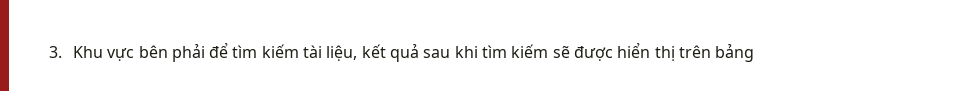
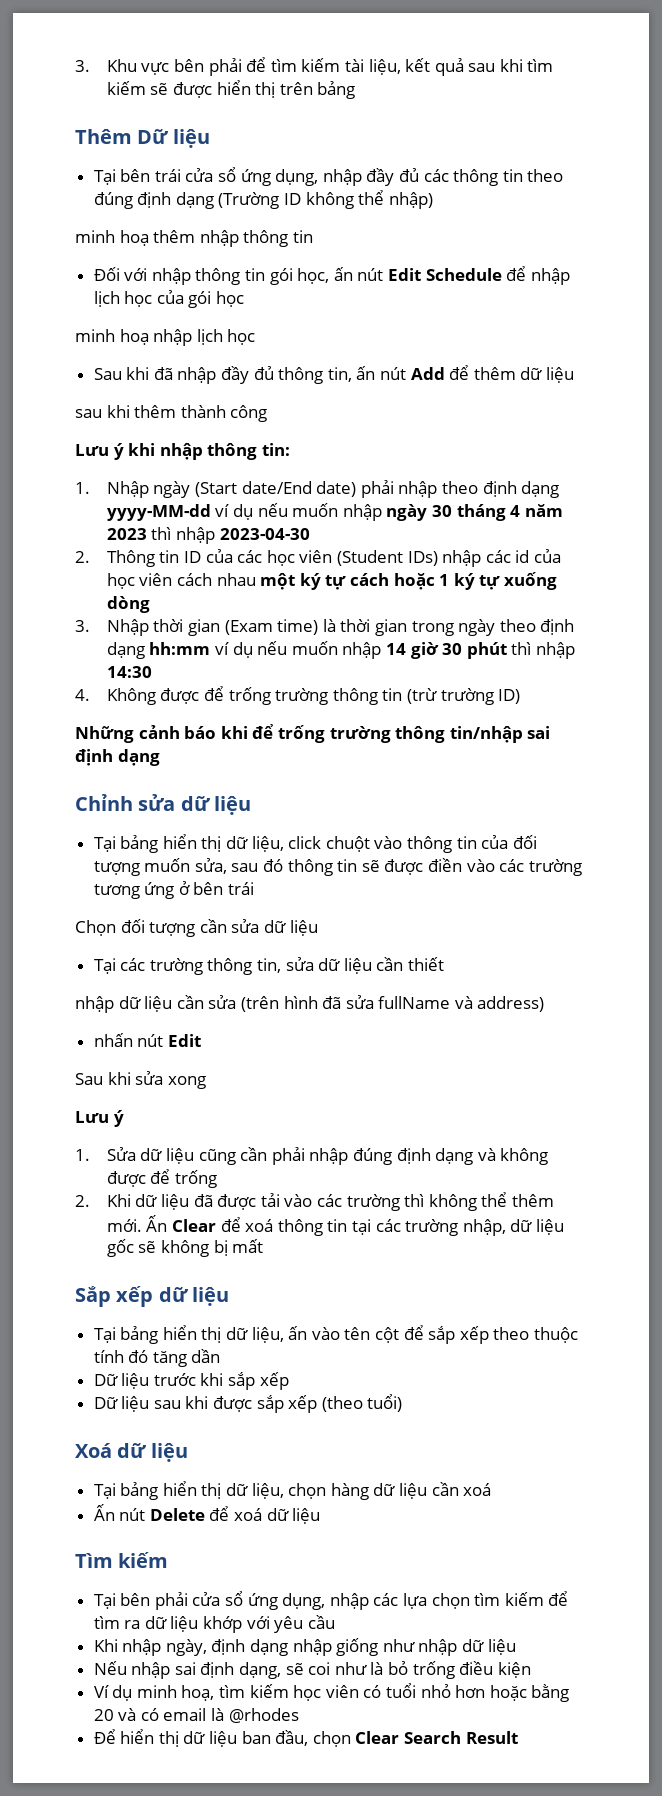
+ Thêm Dữ liệu
+ Tại bên trái cửa sổ ứng dụng, nhập đầy đủ các thông tin theo đúng định dạng (Trường ID không thể nhập)
+ minh hoạ thêm nhập thông tin
+ Đối với nhập thông tin gói học, ấn nút Edit Schedule để nhập lịch học của gói học
+ minh hoạ nhập lịch học
+ Sau khi đã nhập đầy đủ thông tin, ấn nút Add để thêm dữ liệu
+ sau khi thêm thành công
+ Lưu ý khi nhập thông tin:
+ 1. Nhập ngày (Start date/End date) phải nhập theo định dạng yyyy-MM-dd ví dụ nếu muốn nhập ngày 30 tháng 4 năm 2023 thì nhập 2023-04-30
+ 2. Thông tin ID của các học viên (Student IDs) nhập các id của học viên cách nhau một ký tự cách hoặc 1 ký tự xuống dòng
+ 3. Nhập thời gian (Exam time) là thời gian trong ngày theo định dạng hh:mm ví dụ nếu muốn nhập 14 giờ 30 phút thì nhập 14:30
+ 4. Không được để trống trường thông tin (trừ trường ID)
+ Những cảnh báo khi để trống trường thông tin/nhập sai định dạng
+ Chỉnh sửa dữ liệu
+ Tại bảng hiển thị dữ liệu, click chuột vào thông tin của đối tượng muốn sửa, sau đó thông tin sẽ được điền vào các trường tương ứng ở bên trái
+ Chọn đối tượng cần sửa dữ liệu
+ Tại các trường thông tin, sửa dữ liệu cần thiết
+ nhập dữ liệu cần sửa (trên hình đã sửa fullName và address)
+ nhấn nút Edit
+ Sau khi sửa xong
+ Lưu ý
+ 1. Sửa dữ liệu cũng cần phải nhập đúng định dạng và không được để trống
+ 2. Khi dữ liệu đã được tải vào các trường thì không thể thêm mới. Ấn Clear để xoá thông tin tại các trường nhập, dữ liệu gốc sẽ không bị mất
+ Sắp xếp dữ liệu
+ Tại bảng hiển thị dữ liệu, ấn vào tên cột để sắp xếp theo thuộc tính đó tăng dần
+ Dữ liệu trước khi sắp xếp
+ Dữ liệu sau khi được sắp xếp (theo tuổi)
+ Xoá dữ liệu
+ Tại bảng hiển thị dữ liệu, chọn hàng dữ liệu cần xoá
+ Ấn nút Delete để xoá dữ liệu
+ Tìm kiếm
+ Tại bên phải cửa sổ ứng dụng, nhập các lựa chọn tìm kiếm để tìm ra dữ liệu khớp với yêu cầu
+ Khi nhập ngày, định dạng nhập giống như nhập dữ liệu
+ Nếu nhập sai định dạng, sẽ coi như là bỏ trống điều kiện
+ Ví dụ minh hoạ, tìm kiếm học viên có tuổi nhỏ hơn hoặc bằng 20 và có email là @rhodes
+ Để hiển thị dữ liệu ban đầu, chọn Clear Search Result

